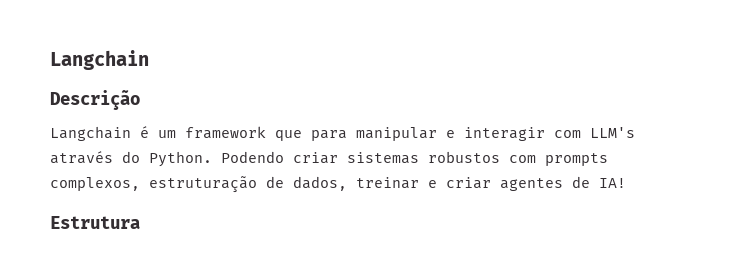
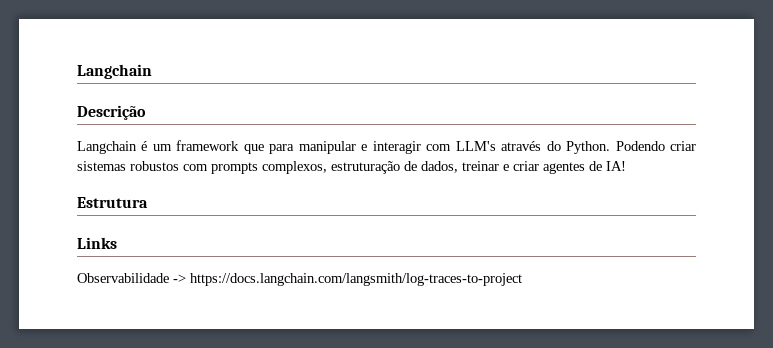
+ Links
+ Observabilidade -> https://docs.langchain.com/langsmith/log-traces-to-project

